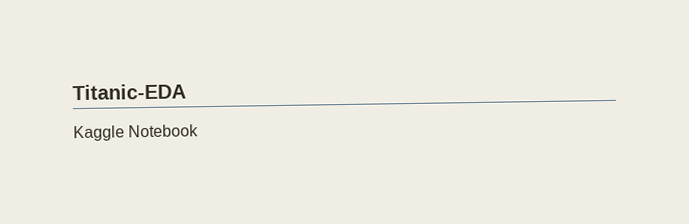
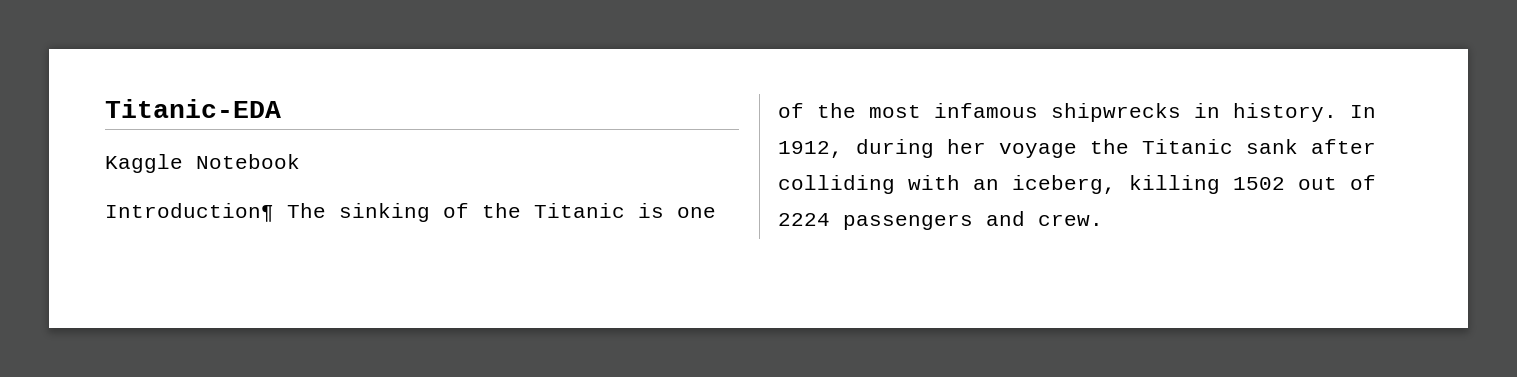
+ Introduction¶ The sinking of the Titanic is one of the most infamous shipwrecks in history. In 1912, during her voyage the Titanic sank after colliding with an iceberg, killing 1502 out of 2224 passengers and crew.

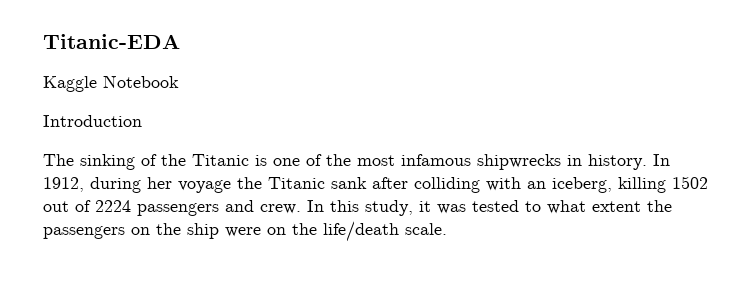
- Introduction¶ The sinking of the Titanic is one of the most infamous shipwrecks in history.
+ Introduction
+ The sinking of the Titanic is one of the most infamous shipwrecks in history.
+ In this study, it was tested to what extent the passengers on the ship were on the life/death scale.

